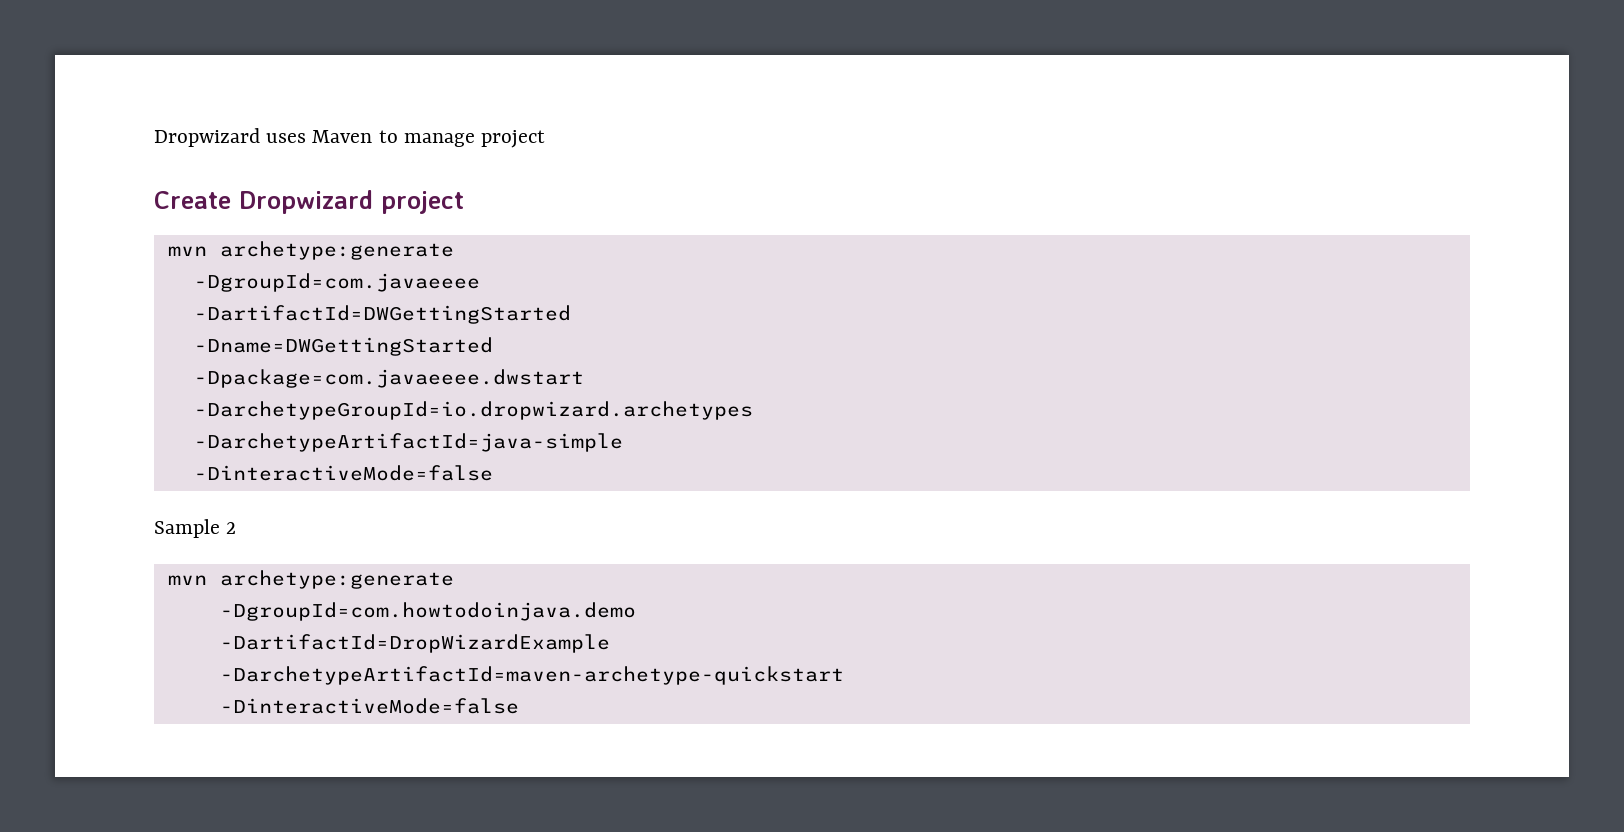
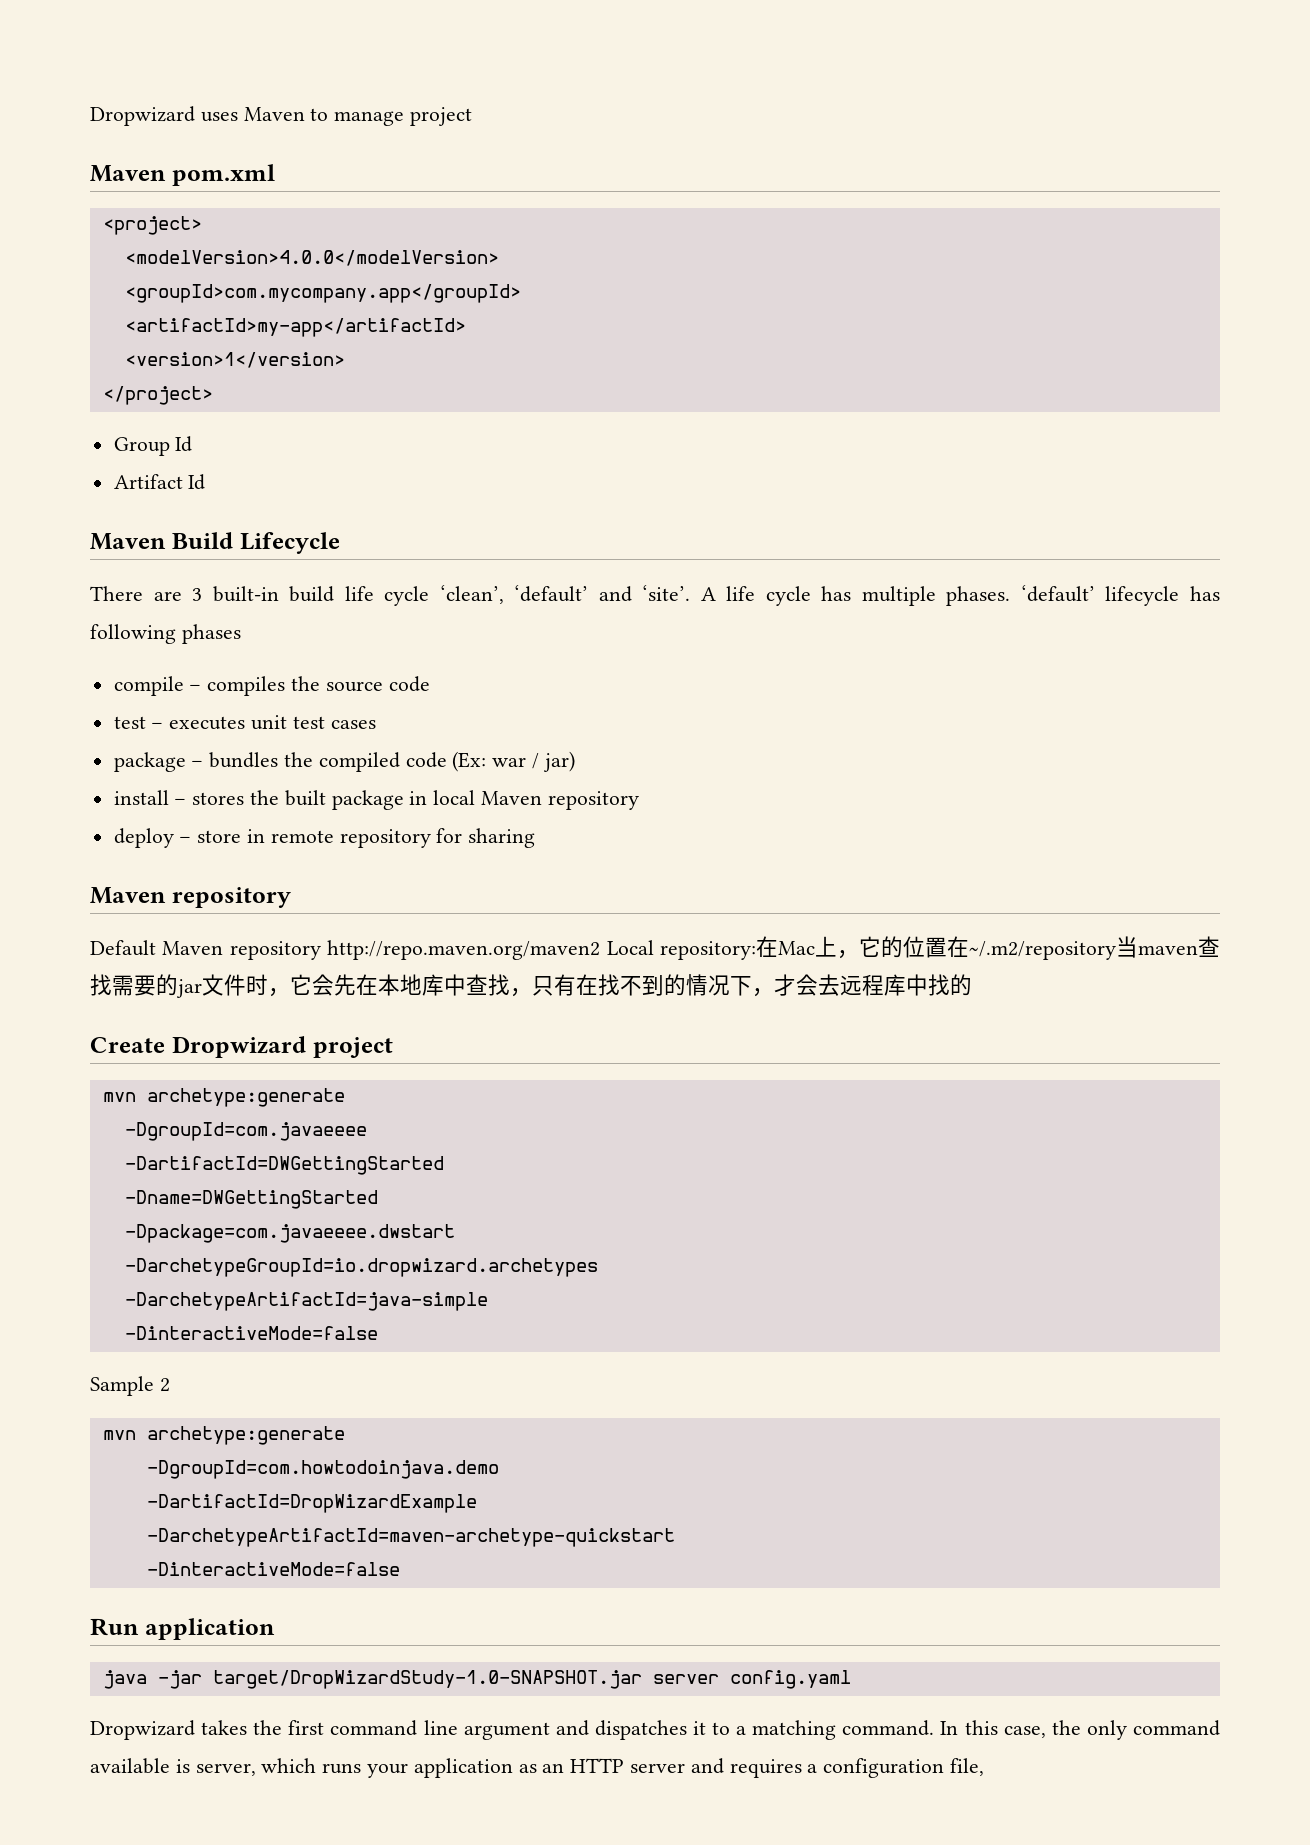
+ Maven pom.xml
+ <project>
+ <modelVersion>4.0.0</modelVersion>
+ <groupId>com.mycompany.app</groupId>
+ <artifactId>my-app</artifactId>
+ <version>1</version>
+ </project>
+ Group Id
+ Artifact Id
+ Maven Build Lifecycle
+ There are 3 built-in build life cycle ‘clean’, ‘default’ and ‘site’. A life cycle has multiple phases. ‘default’ lifecycle has following phases
+ compile – compiles the source code
+ test – executes unit test cases
+ package – bundles the compiled code (Ex: war / jar)
+ install – stores the built package in local Maven repository
+ deploy – store in remote repository for sharing
+ Maven repository
+ Default Maven repository http://repo.maven.org/maven2 Local repository:在Mac上，它的位置在~/.m2/repository当maven查找需要的jar文件时，它会先在本地库中查找，只有在找不到的情况下，才会去远程库中找的
+ Run application
+ java -jar target/DropWizardStudy-1.0-SNAPSHOT.jar server config.yaml
+ Dropwizard takes the first command line argument and dispatches it to a matching command. In this case, the only command available is server, which runs your application as an HTTP server and requires a configuration file,

